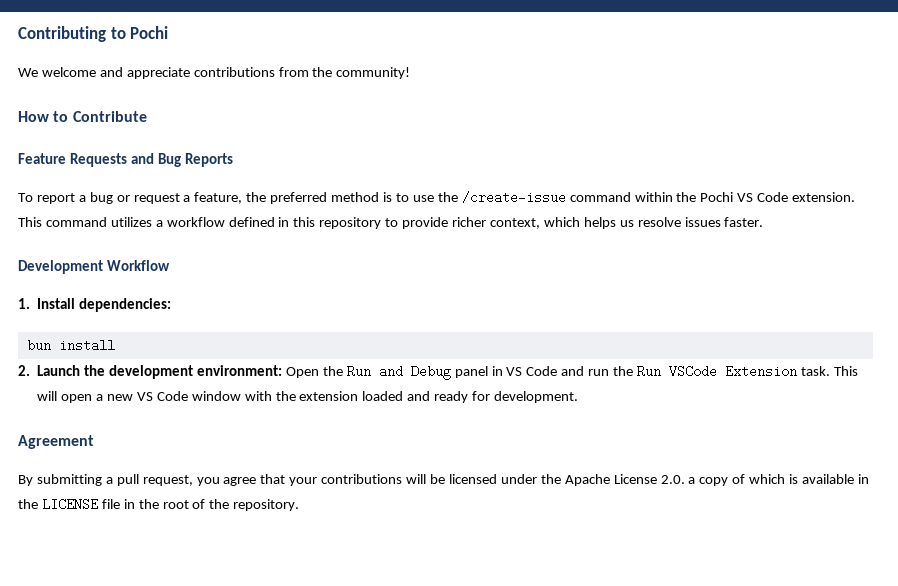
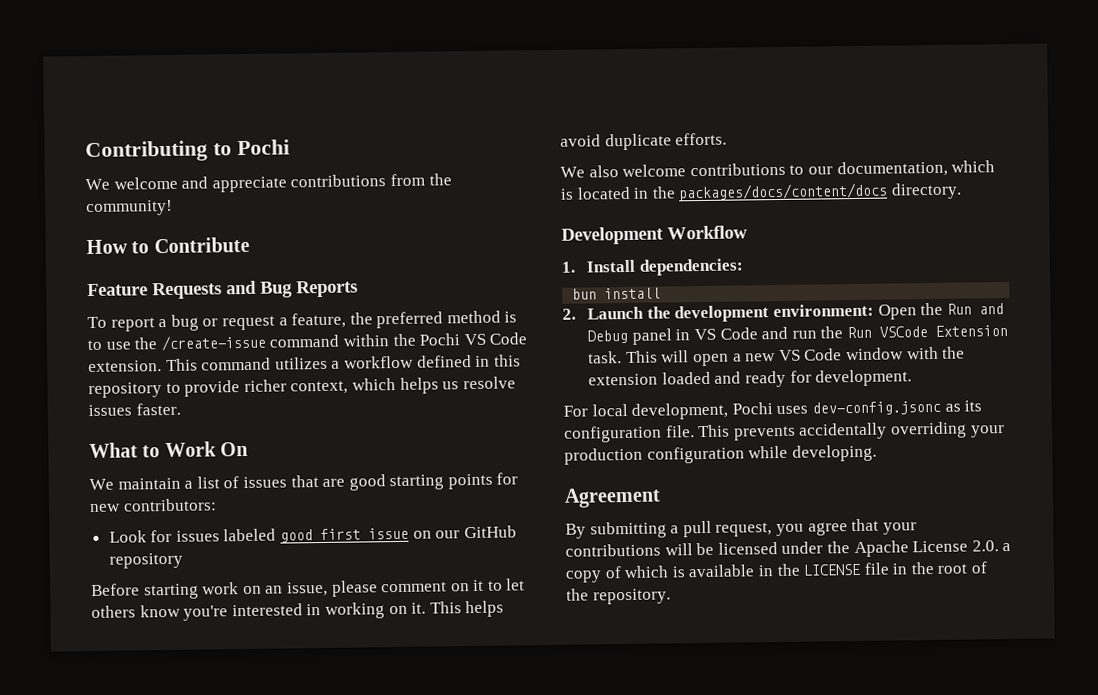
+ What to Work On
+ We maintain a list of issues that are good starting points for new contributors:
+ Look for issues labeled good first issue on our GitHub repository
+ Before starting work on an issue, please comment on it to let others know you're interested in working on it. This helps avoid duplicate efforts.
+ We also welcome contributions to our documentation, which is located in the packages/docs/content/docs directory.
+ For local development, Pochi uses dev-config.jsonc as its configuration file. This prevents accidentally overriding your production configuration while developing.

